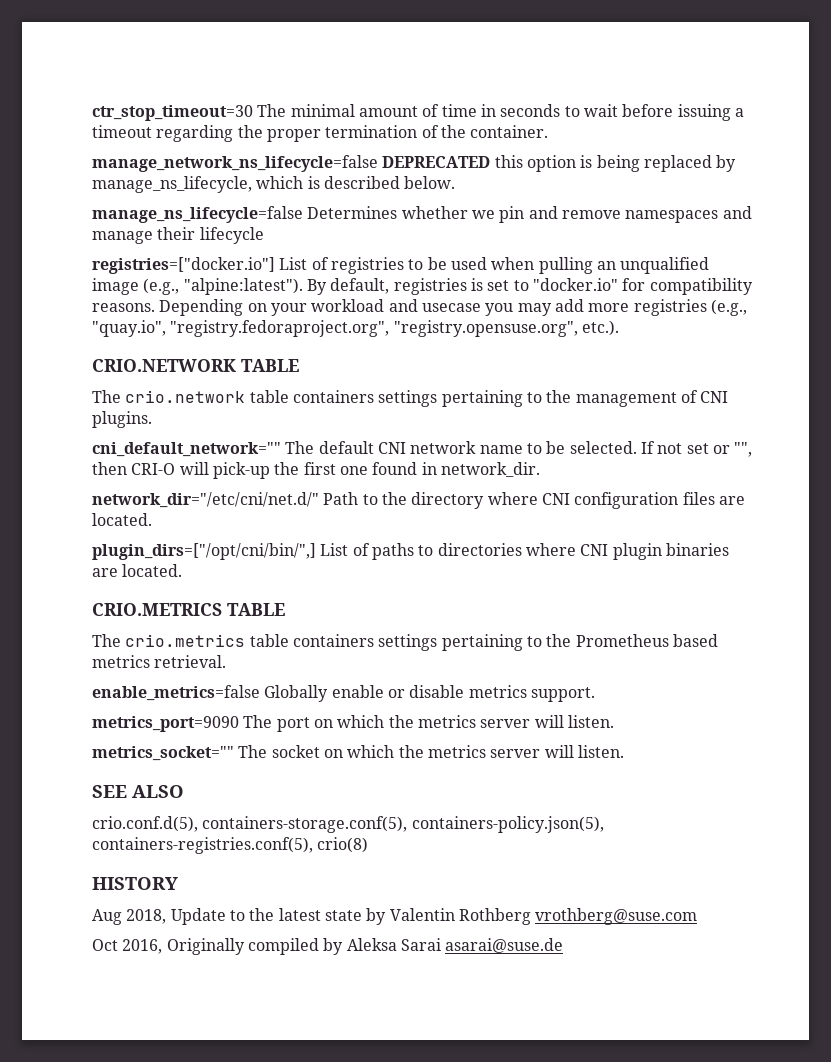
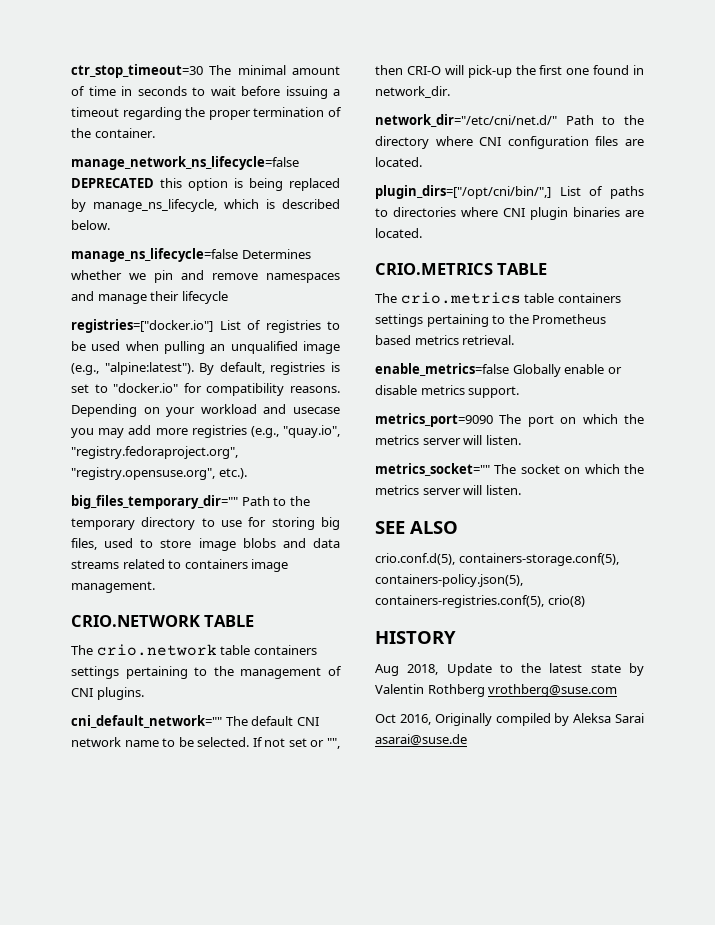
+ big_files_temporary_dir="" Path to the temporary directory to use for storing big files, used to store image blobs and data streams related to containers image management.

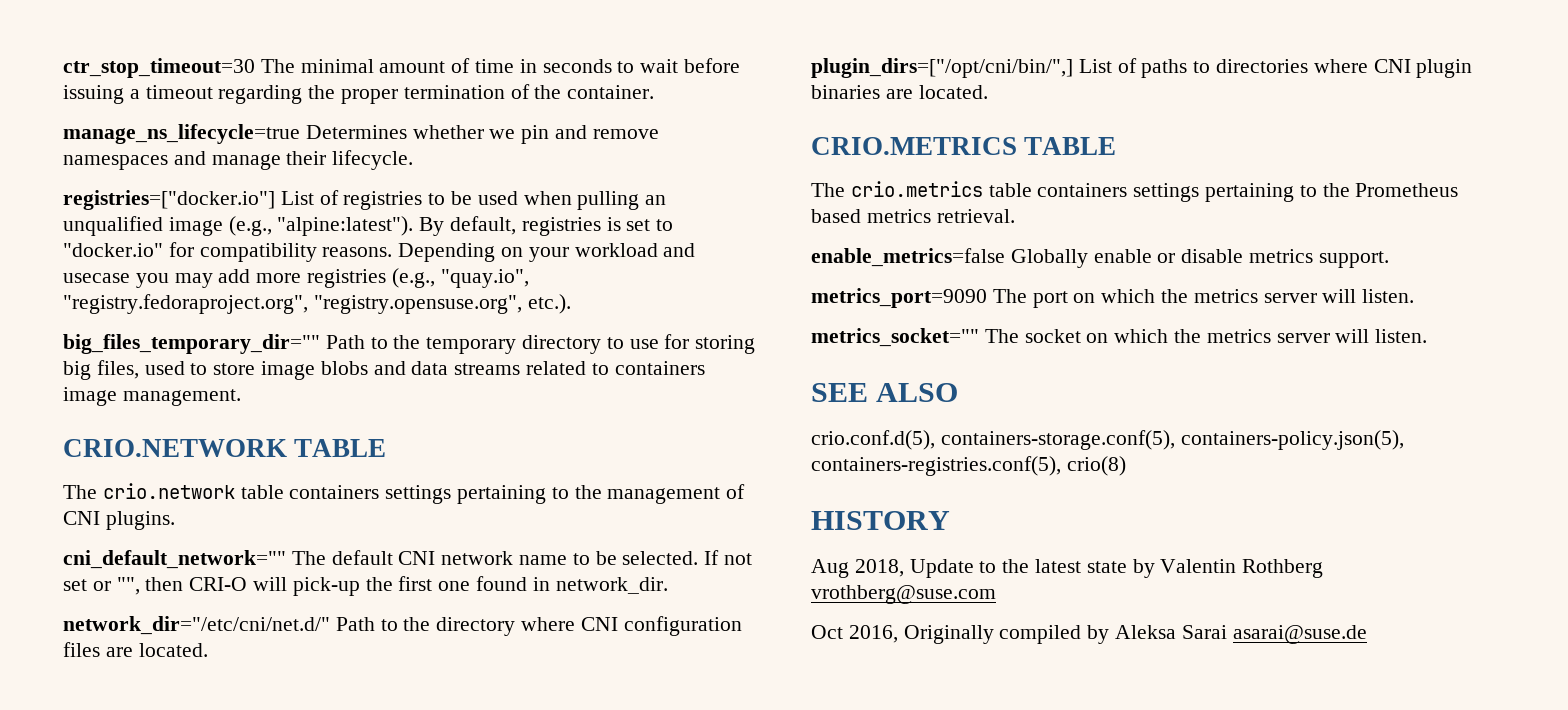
- manage_network_ns_lifecycle=false DEPRECATED this option is being replaced by manage_ns_lifecycle, which is described below.
- manage_ns_lifecycle=false Determines whether we pin and remove namespaces and manage their lifecycle
+ manage_ns_lifecycle=true Determines whether we pin and remove namespaces and manage their lifecycle.

